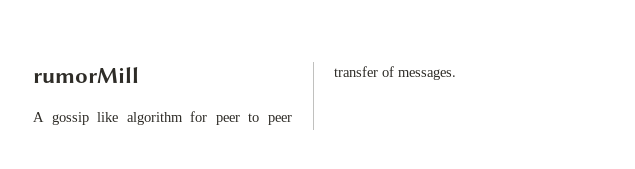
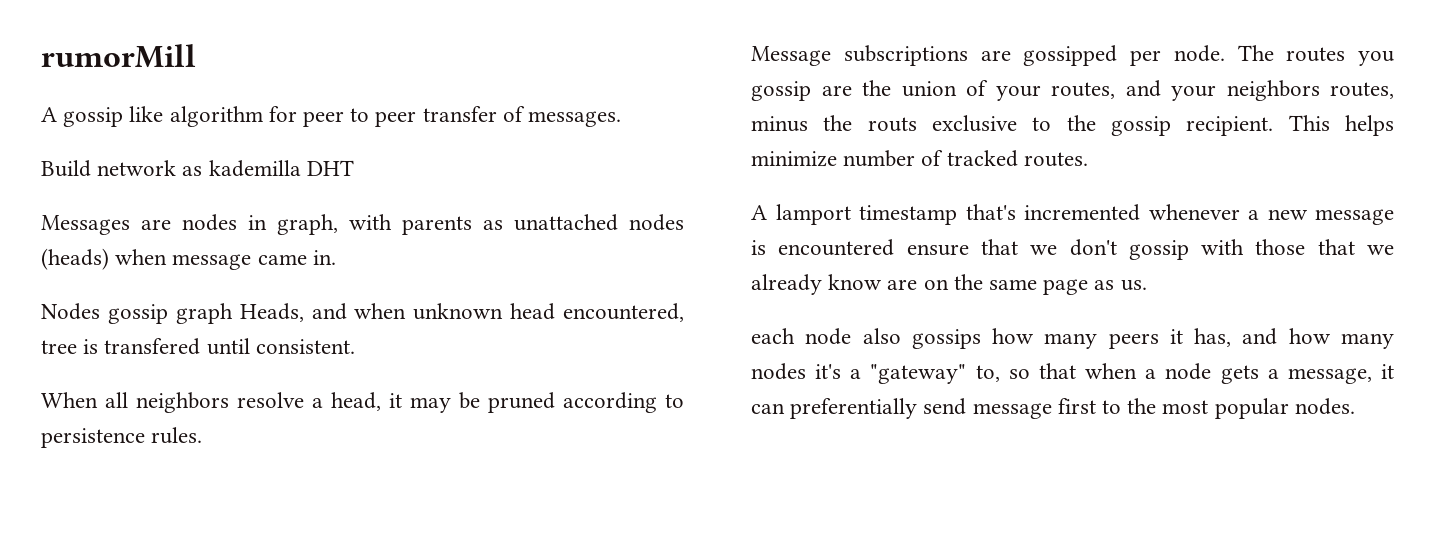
+ Build network as kademilla DHT
+ Messages are nodes in graph, with parents as unattached nodes (heads) when message came in.
+ Nodes gossip graph Heads, and when unknown head encountered, tree is transfered until consistent.
+ When all neighbors resolve a head, it may be pruned according to persistence rules.
+ Message subscriptions are gossipped per node. The routes you gossip are the union of your routes, and your neighbors routes, minus the routs exclusive to the gossip recipient. This helps minimize number of tracked routes.
+ A lamport timestamp that's incremented whenever a new message is encountered ensure that we don't gossip with those that we already know are on the same page as us.
+ each node also gossips how many peers it has, and how many nodes it's a "gateway" to, so that when a node gets a message, it can preferentially send message first to the most popular nodes.

